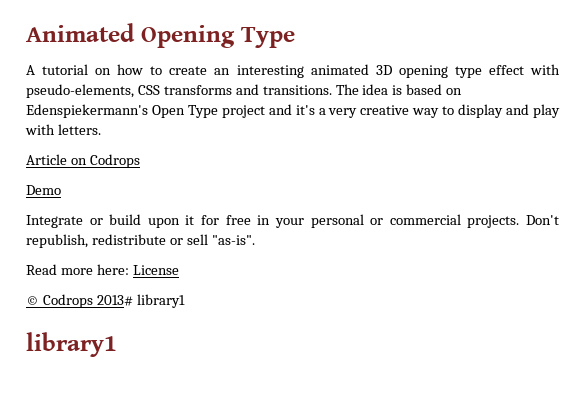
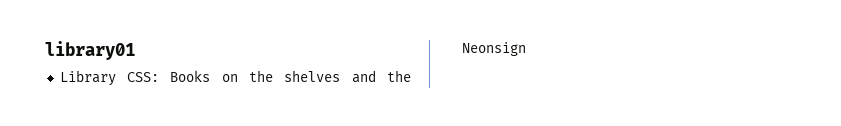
- Animated Opening Type
- A tutorial on how to create an interesting animated 3D opening type effect with pseudo-elements, CSS transforms and transitions. The idea is based on Edenspiekermann's Open Type project and it's a very creative way to display and play with letters.
- Article on Codrops
- Demo
- Integrate or build upon it for free in your personal or commercial projects. Don't republish, redistribute or sell "as-is".
- Read more here: License
- © Codrops 2013# library1
- library1
+ library01
+ Library CSS: Books on the shelves and the Neonsign

